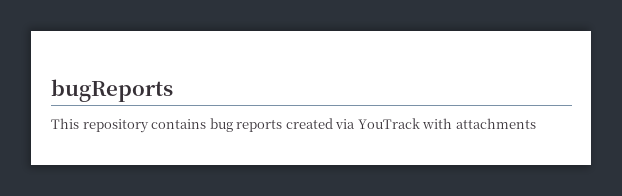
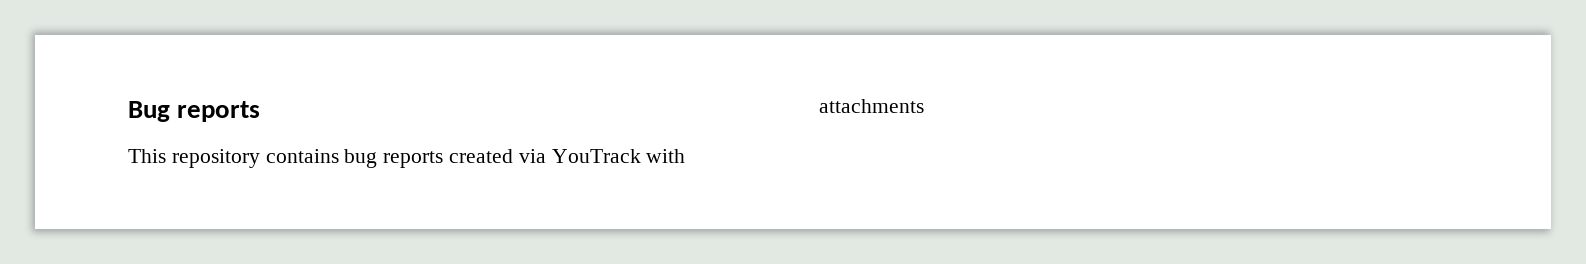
- bugReports
+ Bug reports

